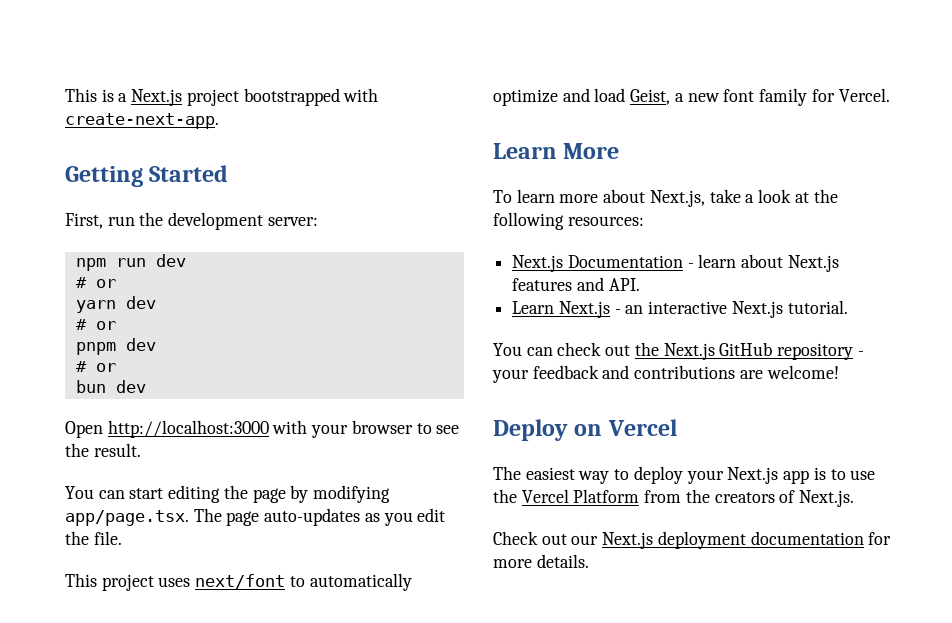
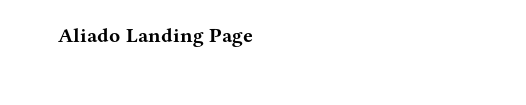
- This is a Next.js project bootstrapped with create-next-app.
- Getting Started
- First, run the development server:
- npm run dev
- # or
- yarn dev
- # or
- pnpm dev
- # or
- bun dev
- Open http://localhost:3000 with your browser to see the result.
- You can start editing the page by modifying app/page.tsx. The page auto-updates as you edit the file.
- This project uses next/font to automatically optimize and load Geist, a new font family for Vercel.
- Learn More
- To learn more about Next.js, take a look at the following resources:
- Next.js Documentation - learn about Next.js features and API.
- Learn Next.js - an interactive Next.js tutorial.
- You can check out the Next.js GitHub repository - your feedback and contributions are welcome!
- Deploy on Vercel
- The easiest way to deploy your Next.js app is to use the Vercel Platform from the creators of Next.js.
- Check out our Next.js deployment documentation for more details.
+ Aliado Landing Page

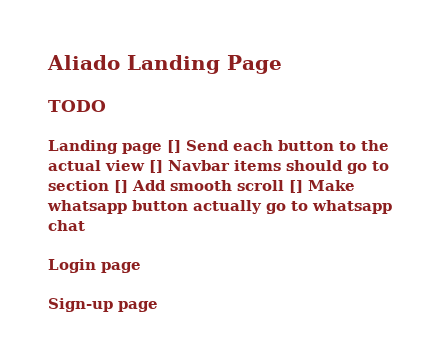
+ TODO
+ Landing page [] Send each button to the actual view [] Navbar items should go to section [] Add smooth scroll [] Make whatsapp button actually go to whatsapp chat
+ Login page
+ Sign-up page

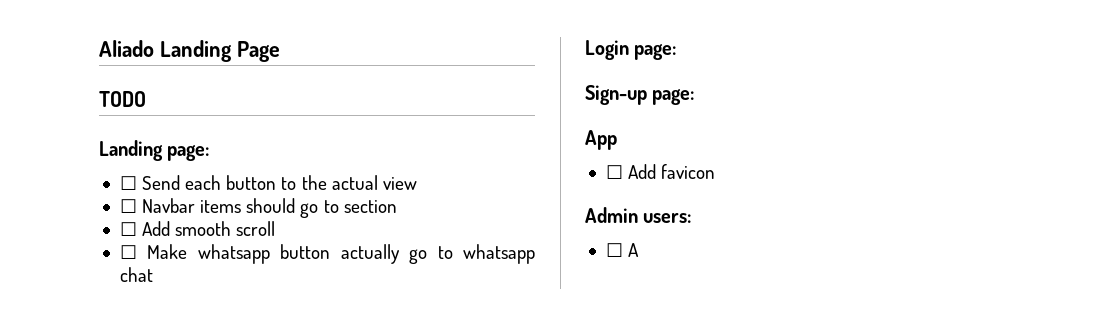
- Landing page [] Send each button to the actual view [] Navbar items should go to section [] Add smooth scroll [] Make whatsapp button actually go to whatsapp chat
+ Landing page:
+ ☐ Send each button to the actual view
+ ☐ Navbar items should go to section
+ ☐ Add smooth scroll
+ ☐ Make whatsapp button actually go to whatsapp chat
- Login page
+ Login page:
- Sign-up page
+ Sign-up page:
+ App
+ ☐ Add favicon
+ Admin users:
+ ☐ A

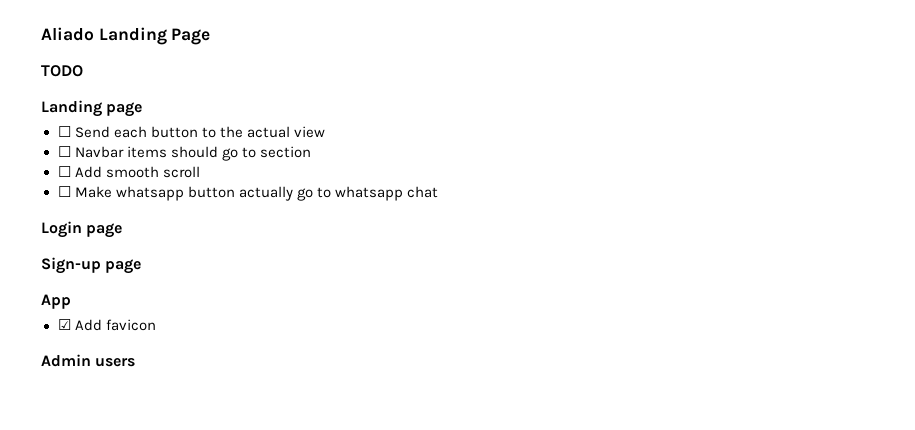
- Landing page:
+ Landing page
- Login page:
+ Login page
- Sign-up page:
+ Sign-up page
- ☐ Add favicon
+ ☑ Add favicon
- Admin users:
- ☐ A
+ Admin users

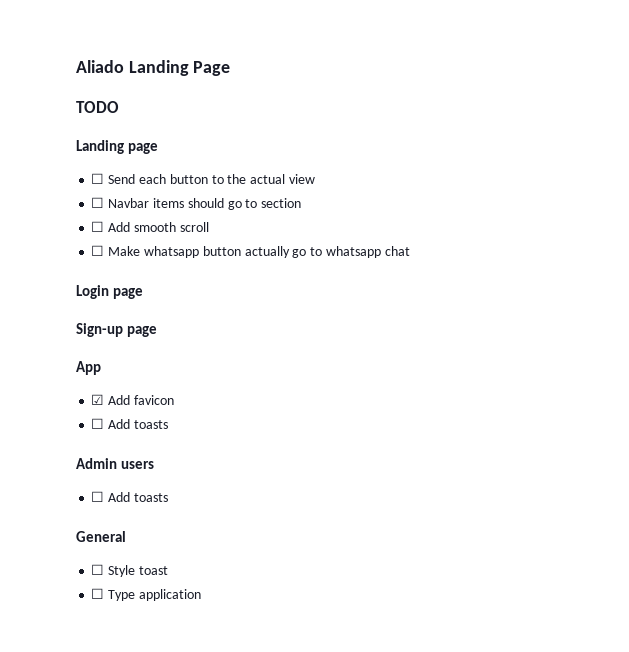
  ☑ Add favicon
+ ☐ Add toasts
  Admin users
+ ☐ Add toasts
+ General
+ ☐ Style toast
+ ☐ Type application

